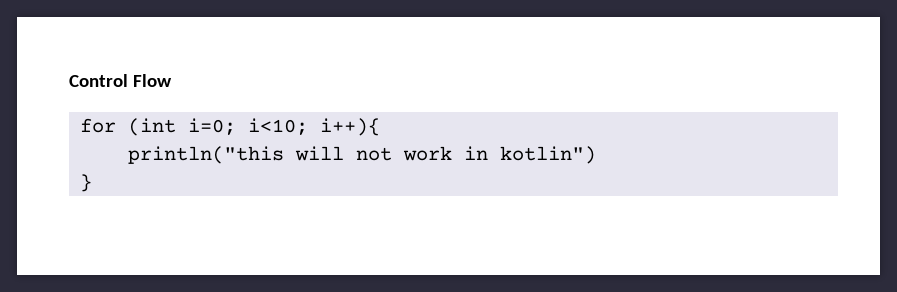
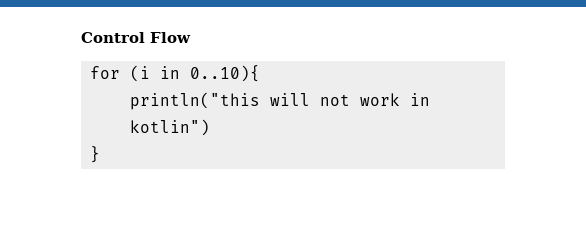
- for (int i=0; i<10; i++){
+ for (i in 0..10){

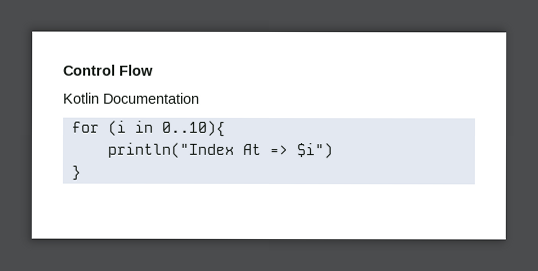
+ Kotlin Documentation
- println("this will not work in kotlin")
+ println("Index At => $i")

